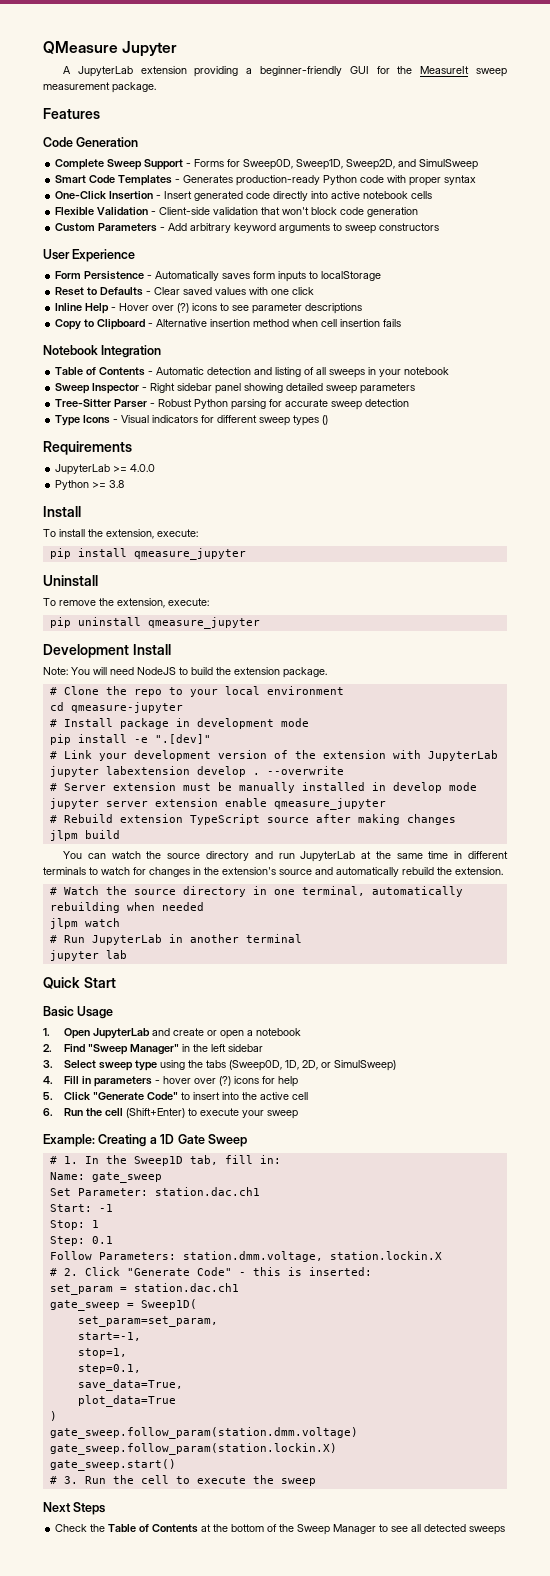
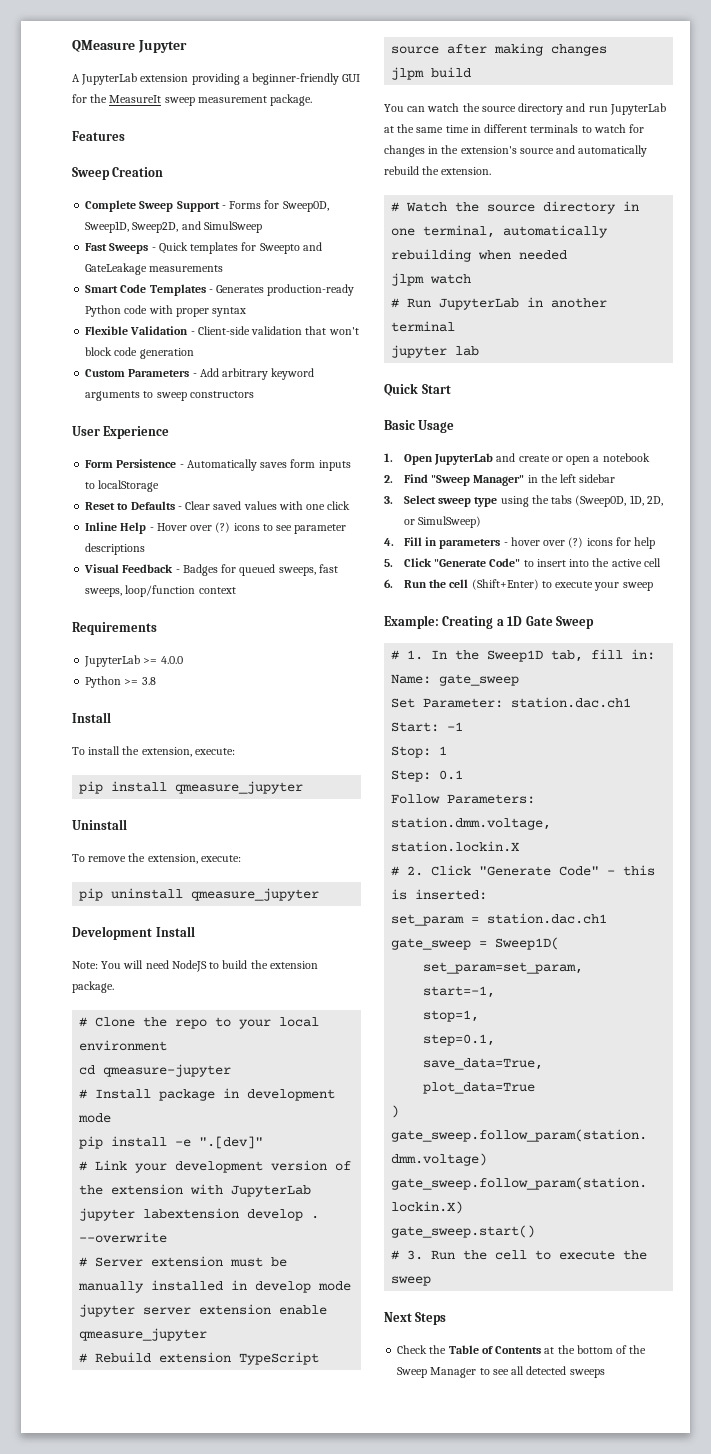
- Code Generation
+ Sweep Creation
+ Fast Sweeps - Quick templates for Sweepto and GateLeakage measurements
- One-Click Insertion - Insert generated code directly into active notebook cells
- Copy to Clipboard - Alternative insertion method when cell insertion fails
- Notebook Integration
- Table of Contents - Automatic detection and listing of all sweeps in your notebook
- Sweep Inspector - Right sidebar panel showing detailed sweep parameters
- Tree-Sitter Parser - Robust Python parsing for accurate sweep detection
- Type Icons - Visual indicators for different sweep types ()
+ Visual Feedback - Badges for queued sweeps, fast sweeps, loop/function context

